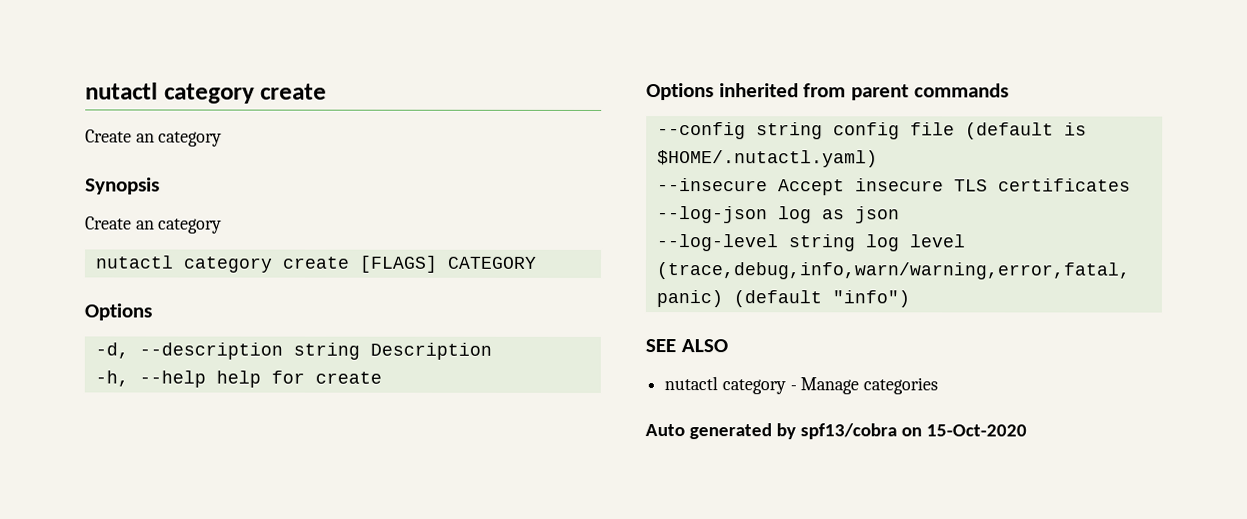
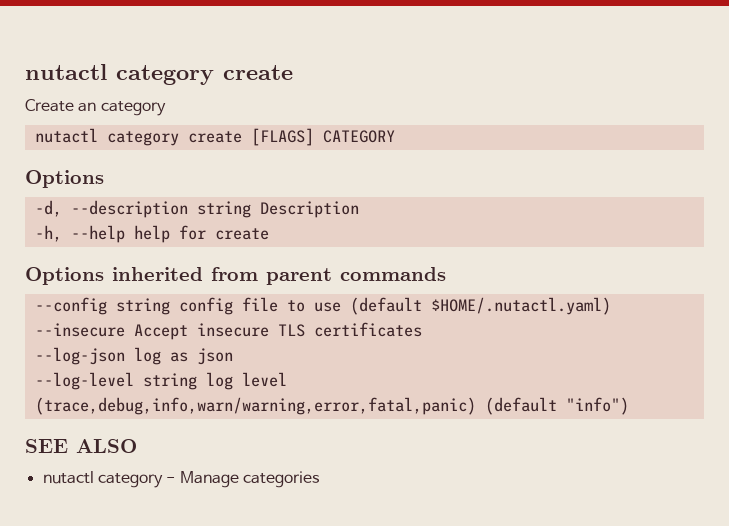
- Synopsis
- Create an category
- --config string config file (default is $HOME/.nutactl.yaml)
+ --config string config file to use (default $HOME/.nutactl.yaml)
- Auto generated by spf13/cobra on 15-Oct-2020

